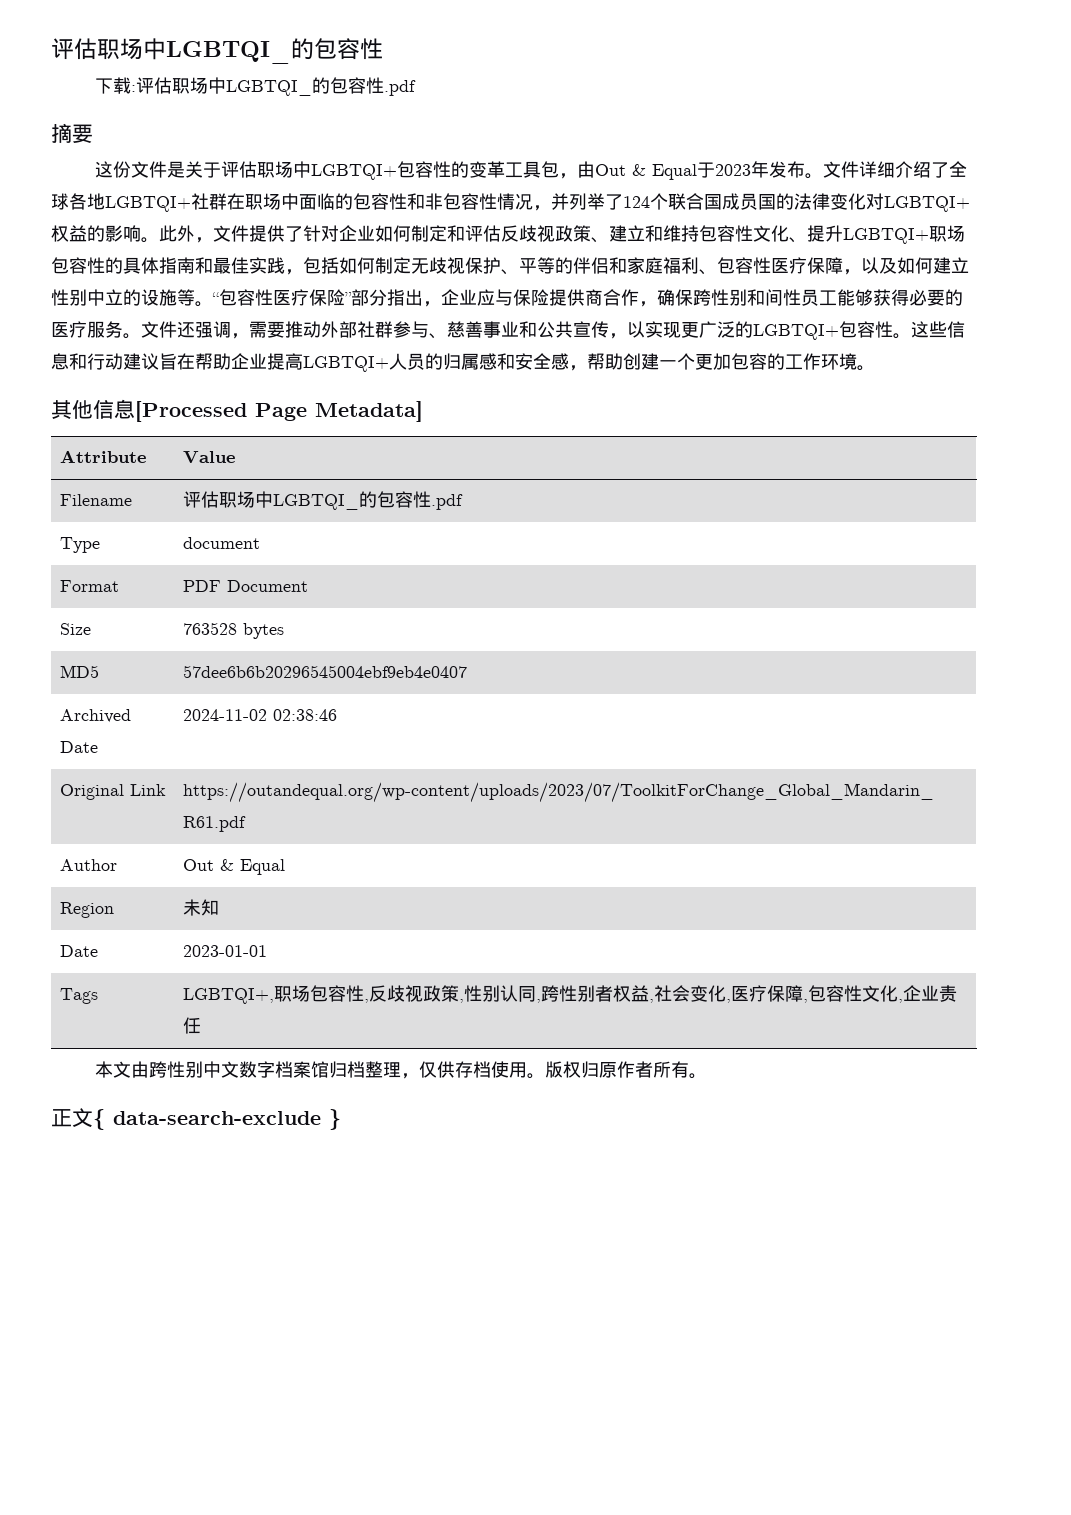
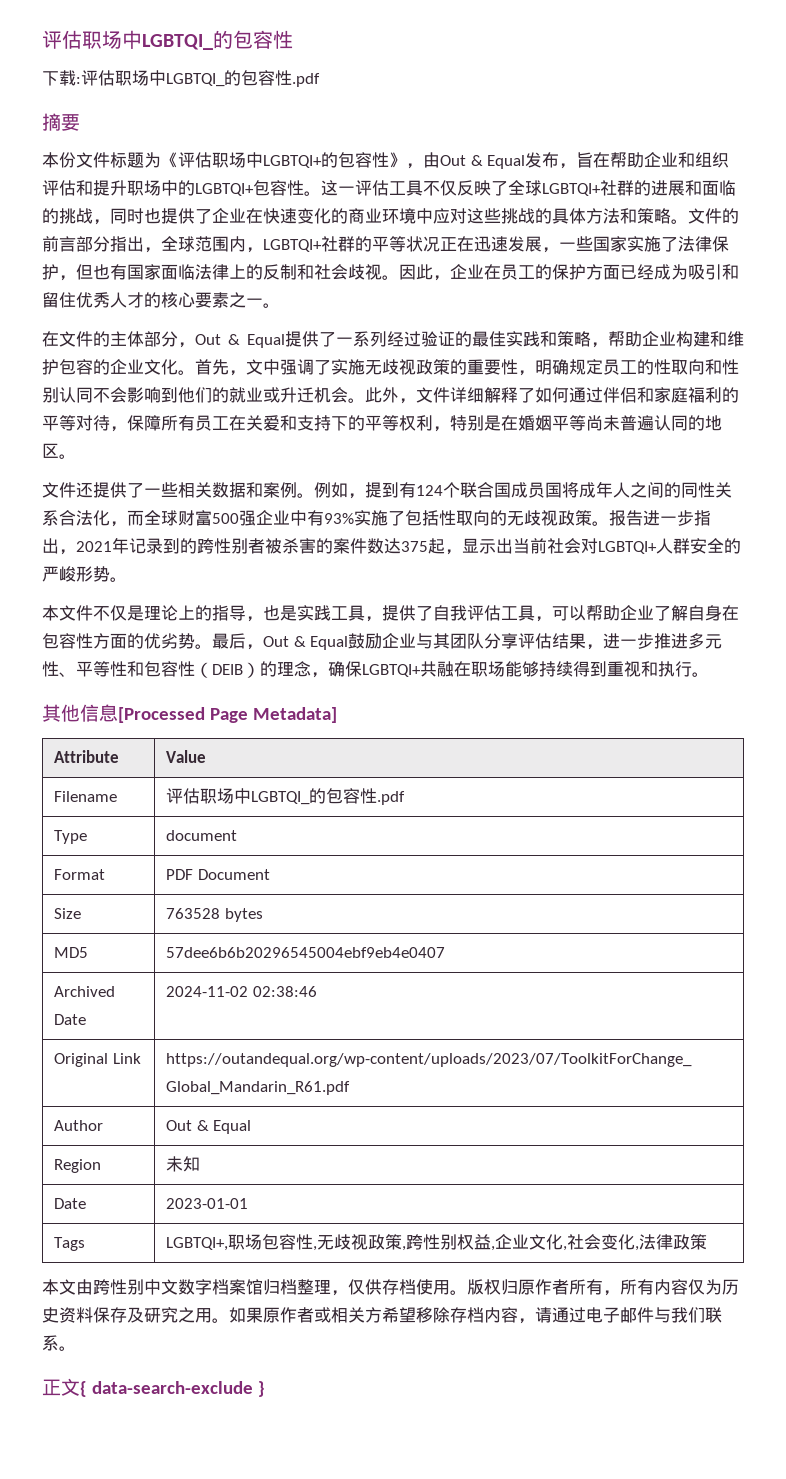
- 这份文件是关于评估职场中LGBTQI+包容性的变革工具包，由Out & Equal于2023年发布。文件详细介绍了全球各地LGBTQI+社群在职场中面临的包容性和非包容性情况，并列举了124个联合国成员国的法律变化对LGBTQI+权益的影响。此外，文件提供了针对企业如何制定和评估反歧视政策、建立和维持包容性文化、提升LGBTQI+职场包容性的具体指南和最佳实践，包括如何制定无歧视保护、平等的伴侣和家庭福利、包容性医疗保障，以及如何建立性别中立的设施等。“包容性医疗保险”部分指出，企业应与保险提供商合作，确保跨性别和间性员工能够获得必要的医疗服务。文件还强调，需要推动外部社群参与、慈善事业和公共宣传，以实现更广泛的LGBTQI+包容性。这些信息和行动建议旨在帮助企业提高LGBTQI+人员的归属感和安全感，帮助创建一个更加包容的工作环境。
+ 本份文件标题为《评估职场中LGBTQI+的包容性》，由Out & Equal发布，旨在帮助企业和组织评估和提升职场中的LGBTQI+包容性。这一评估工具不仅反映了全球LGBTQI+社群的进展和面临的挑战，同时也提供了企业在快速变化的商业环境中应对这些挑战的具体方法和策略。文件的前言部分指出，全球范围内，LGBTQI+社群的平等状况正在迅速发展，一些国家实施了法律保护，但也有国家面临法律上的反制和社会歧视。因此，企业在员工的保护方面已经成为吸引和留住优秀人才的核心要素之一。
+ 在文件的主体部分，Out & Equal提供了一系列经过验证的最佳实践和策略，帮助企业构建和维护包容的企业文化。首先，文中强调了实施无歧视政策的重要性，明确规定员工的性取向和性别认同不会影响到他们的就业或升迁机会。此外，文件详细解释了如何通过伴侣和家庭福利的平等对待，保障所有员工在关爱和支持下的平等权利，特别是在婚姻平等尚未普遍认同的地区。
+ 文件还提供了一些相关数据和案例。例如，提到有124个联合国成员国将成年人之间的同性关系合法化，而全球财富500强企业中有93%实施了包括性取向的无歧视政策。报告进一步指出，2021年记录到的跨性别者被杀害的案件数达375起，显示出当前社会对LGBTQI+人群安全的严峻形势。
+ 本文件不仅是理论上的指导，也是实践工具，提供了自我评估工具，可以帮助企业了解自身在包容性方面的优劣势。最后，Out & Equal鼓励企业与其团队分享评估结果，进一步推进多元性、平等性和包容性（DEIB）的理念，确保LGBTQI+共融在职场能够持续得到重视和执行。
- Tags | LGBTQI+,职场包容性,反歧视政策,性别认同,跨性别者权益,社会变化,医疗保障,包容性文化,企业责任
+ Tags | LGBTQI+,职场包容性,无歧视政策,跨性别权益,企业文化,社会变化,法律政策
- 版权归原作者所有。
+ 版权归原作者所有，所有内容仅为历史资料保存及研究之用。如果原作者或相关方希望移除存档内容，请通过电子邮件与我们联系。

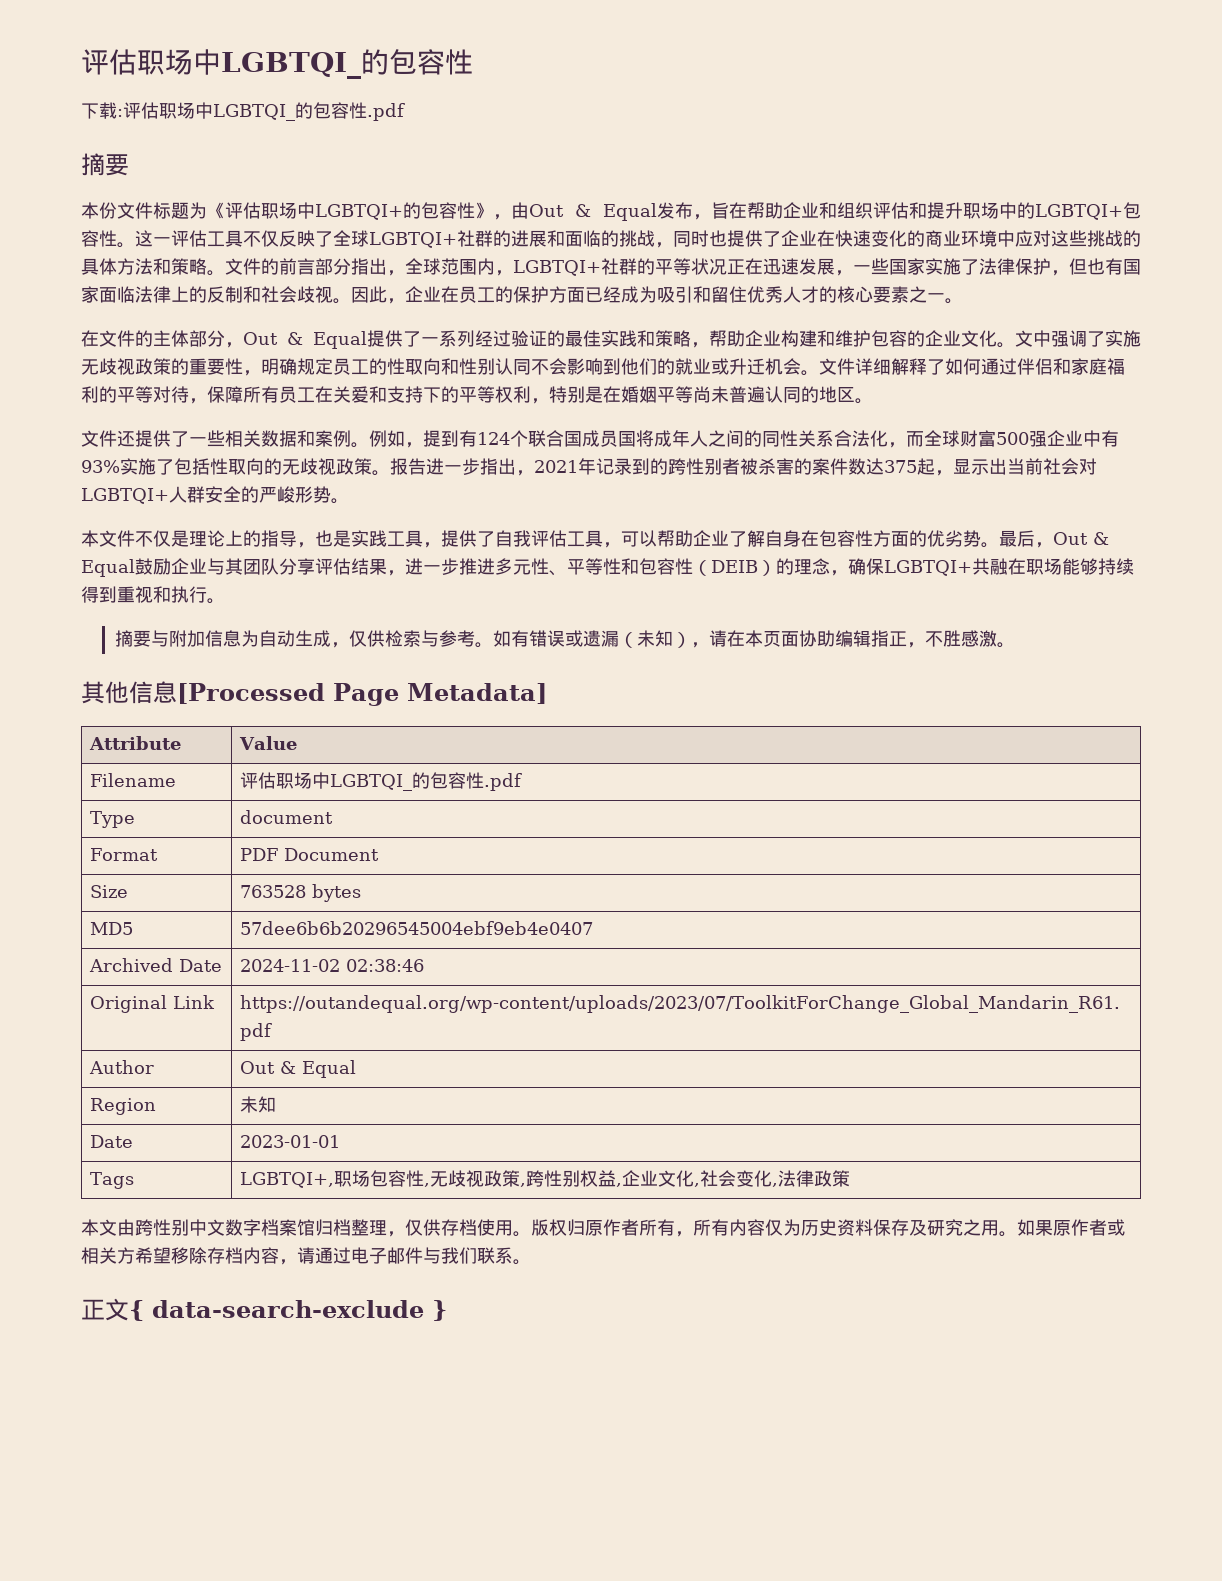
- 首先，文中强调了实施无歧视政策的重要性，明确规定员工的性取向和性别认同不会影响到他们的就业或升迁机会。
+ 文中强调了实施无歧视政策的重要性，明确规定员工的性取向和性别认同不会影响到他们的就业或升迁机会。
- 此外，文件详细解释了如何通过伴侣和家庭福利的平等对待，保障所有员工在关爱和支持下的平等权利，特别是在婚姻平等尚未普遍认同的地区。
+ 文件详细解释了如何通过伴侣和家庭福利的平等对待，保障所有员工在关爱和支持下的平等权利，特别是在婚姻平等尚未普遍认同的地区。
+ 摘要与附加信息为自动生成，仅供检索与参考。如有错误或遗漏（未知），请在本页面协助编辑指正，不胜感激。

